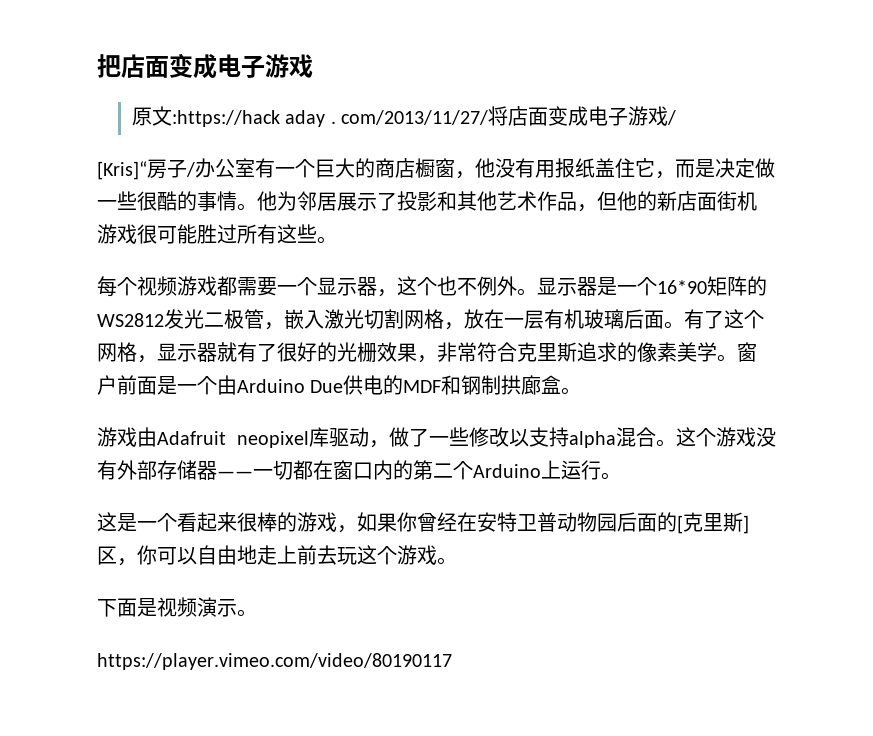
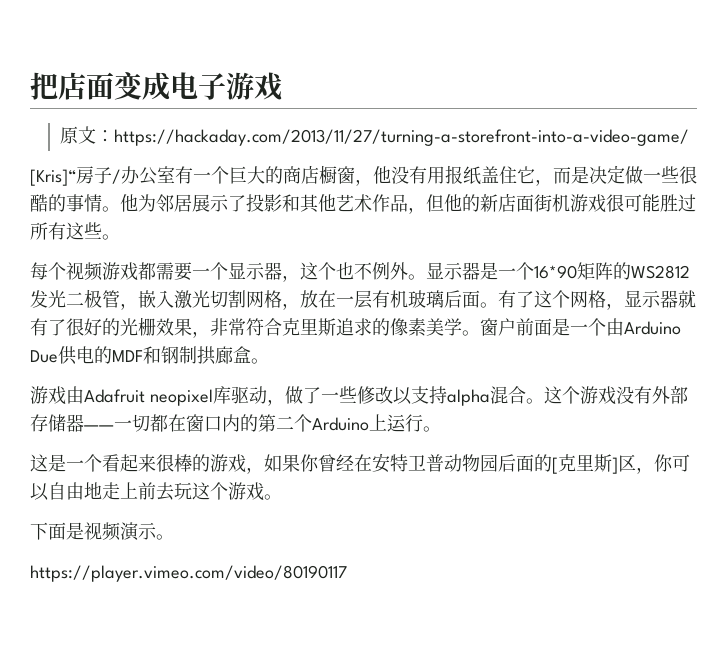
- 原文:https://hack aday . com/2013/11/27/将店面变成电子游戏/
+ 原文：https://hackaday.com/2013/11/27/turning-a-storefront-into-a-video-game/

